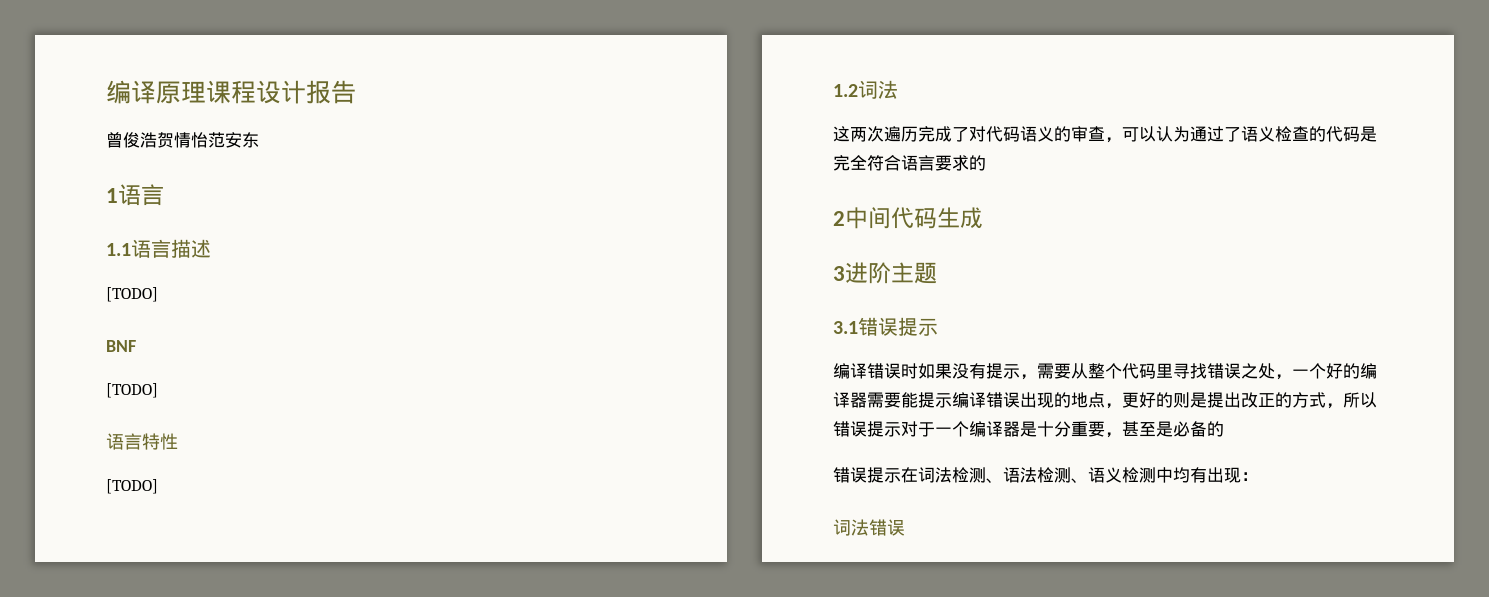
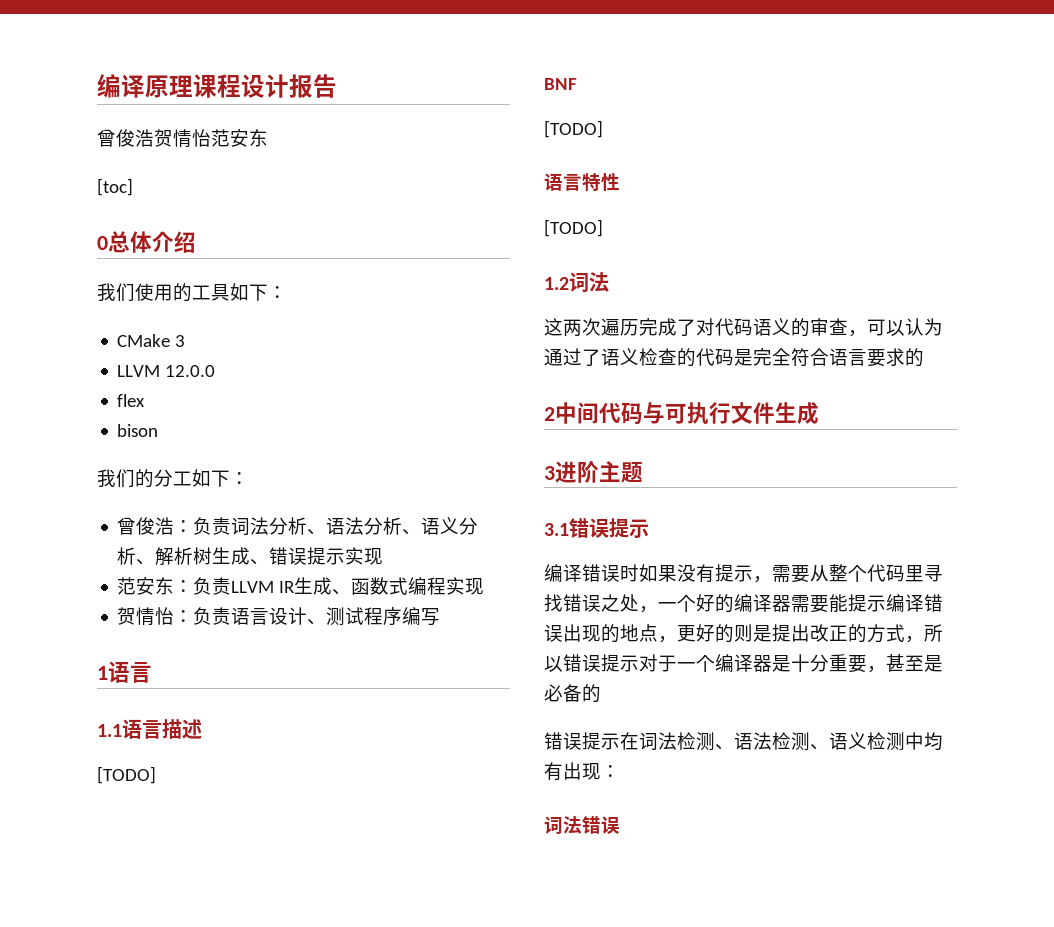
+ [toc]
+ 0总体介绍
+ 我们使用的工具如下：
+ CMake 3
+ LLVM 12.0.0
+ flex
+ bison
+ 我们的分工如下：
+ 曾俊浩：负责词法分析、语法分析、语义分析、解析树生成、错误提示实现
+ 范安东：负责LLVM IR生成、函数式编程实现
+ 贺情怡：负责语言设计、测试程序编写
- 2中间代码生成
+ 2中间代码与可执行文件生成

